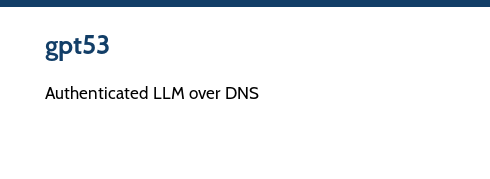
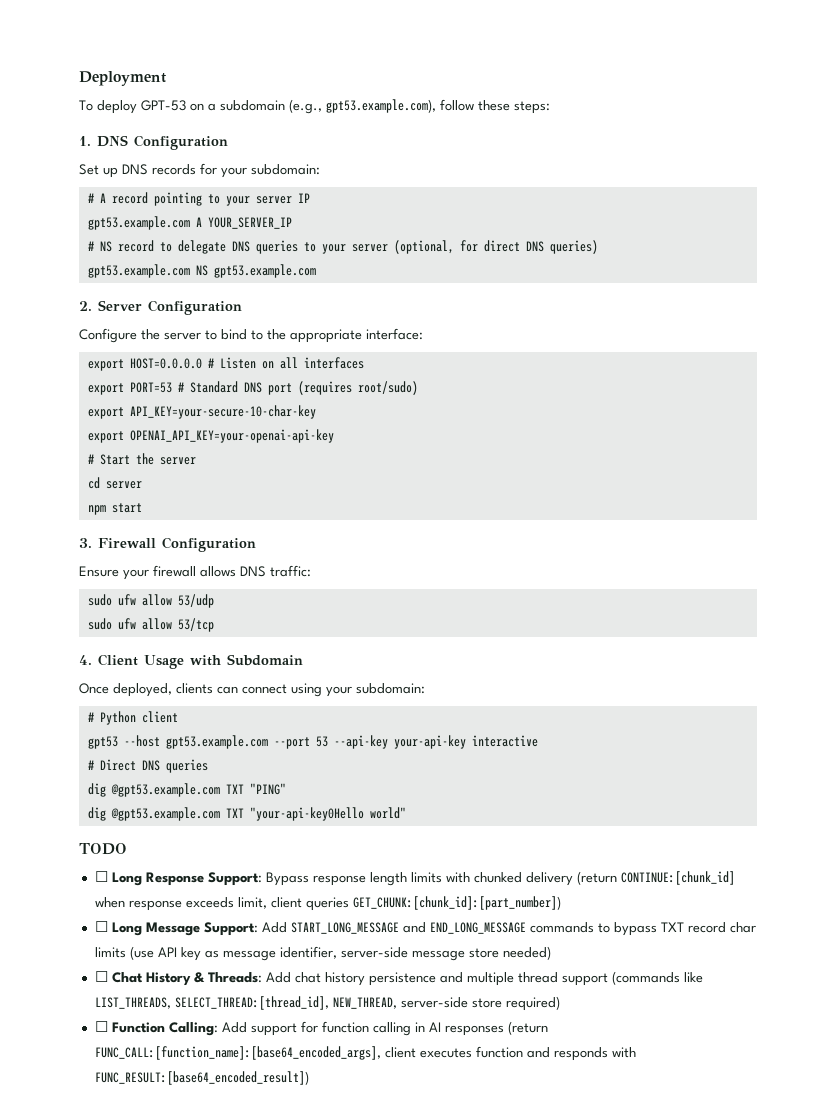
- gpt53
- Authenticated LLM over DNS
+ Deployment
+ To deploy GPT-53 on a subdomain (e.g., gpt53.example.com), follow these steps:
+ 1. DNS Configuration
+ Set up DNS records for your subdomain:
+ # A record pointing to your server IP
+ gpt53.example.com A YOUR_SERVER_IP
+ # NS record to delegate DNS queries to your server (optional, for direct DNS queries)
+ gpt53.example.com NS gpt53.example.com
+ 2. Server Configuration
+ Configure the server to bind to the appropriate interface:
+ export HOST=0.0.0.0 # Listen on all interfaces
+ export PORT=53 # Standard DNS port (requires root/sudo)
+ export API_KEY=your-secure-10-char-key
+ export OPENAI_API_KEY=your-openai-api-key
+ # Start the server
+ cd server
+ npm start
+ 3. Firewall Configuration
+ Ensure your firewall allows DNS traffic:
+ sudo ufw allow 53/udp
+ sudo ufw allow 53/tcp
+ 4. Client Usage with Subdomain
+ Once deployed, clients can connect using your subdomain:
+ # Python client
+ gpt53 --host gpt53.example.com --port 53 --api-key your-api-key interactive
+ # Direct DNS queries
+ dig @gpt53.example.com TXT "PING"
+ dig @gpt53.example.com TXT "your-api-key0Hello world"
+ TODO
+ ☐ Long Response Support: Bypass response length limits with chunked delivery (return CONTINUE:[chunk_id] when response exceeds limit, client queries GET_CHUNK:[chunk_id]:[part_number])
+ ☐ Long Message Support: Add START_LONG_MESSAGE and END_LONG_MESSAGE commands to bypass TXT record char limits (use API key as message identifier, server-side message store needed)
+ ☐ Chat History & Threads: Add chat history persistence and multiple thread support (commands like LIST_THREADS, SELECT_THREAD:[thread_id], NEW_THREAD, server-side store required)
+ ☐ Function Calling: Add support for function calling in AI responses (return FUNC_CALL:[function_name]:[base64_encoded_args], client executes function and responds with FUNC_RESULT:[base64_encoded_result])

